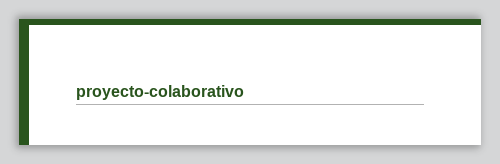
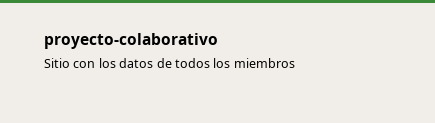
+ Sitio con los datos de todos los miembros

